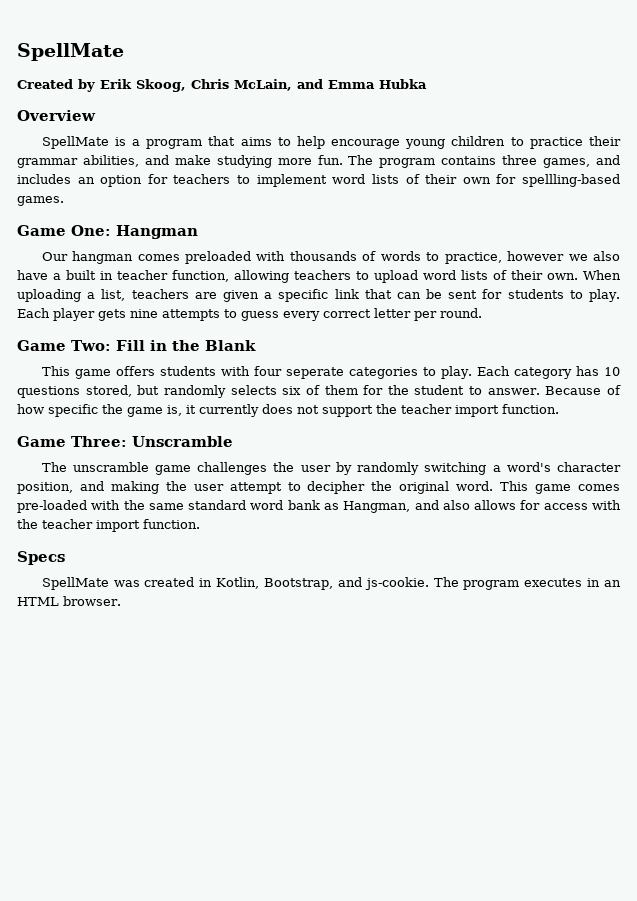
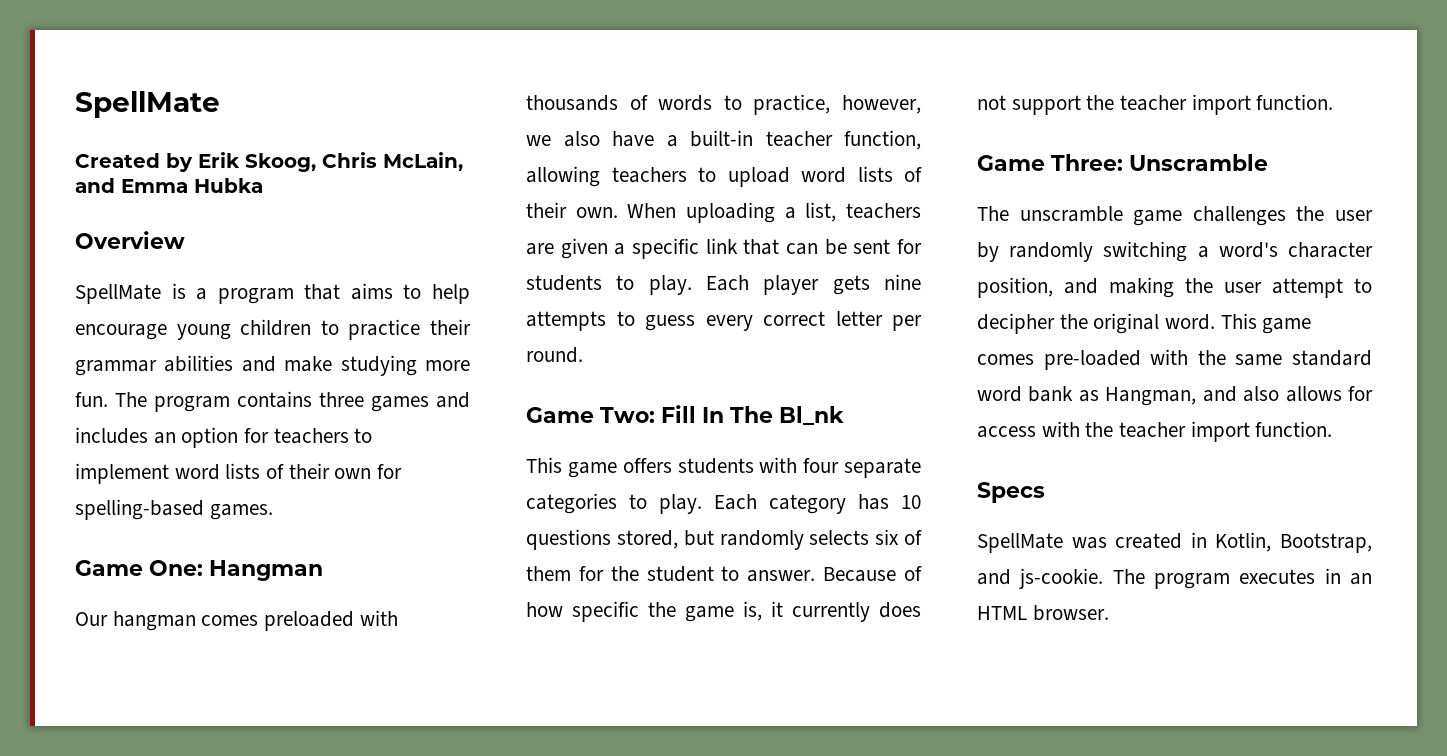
- SpellMate is a program that aims to help encourage young children to practice their grammar abilities, and make studying more fun.
+ SpellMate is a program that aims to help encourage young children to practice their grammar abilities and make studying more fun.
- The program contains three games, and includes an option for teachers to implement word lists of their own for spellling-based games.
+ The program contains three games and includes an option for teachers to implement word lists of their own for spelling-based games.
- Our hangman comes preloaded with thousands of words to practice, however we also have a built in teacher function, allowing teachers to upload word lists of their own.
+ Our hangman comes preloaded with thousands of words to practice, however, we also have a built-in teacher function, allowing teachers to upload word lists of their own.
- Game Two: Fill in the Blank
+ Game Two: Fill In The Bl_nk
- This game offers students with four seperate categories to play.
+ This game offers students with four separate categories to play.

